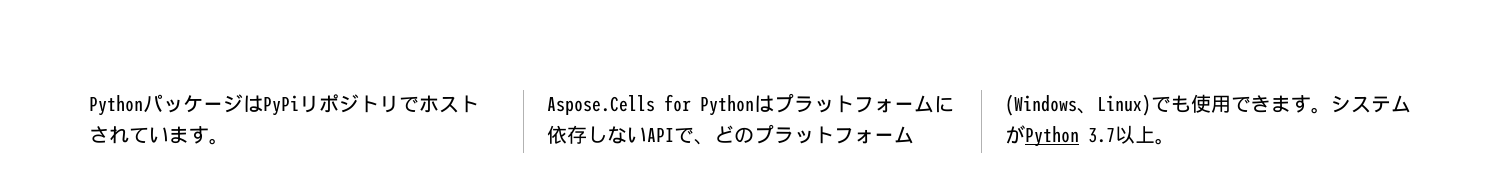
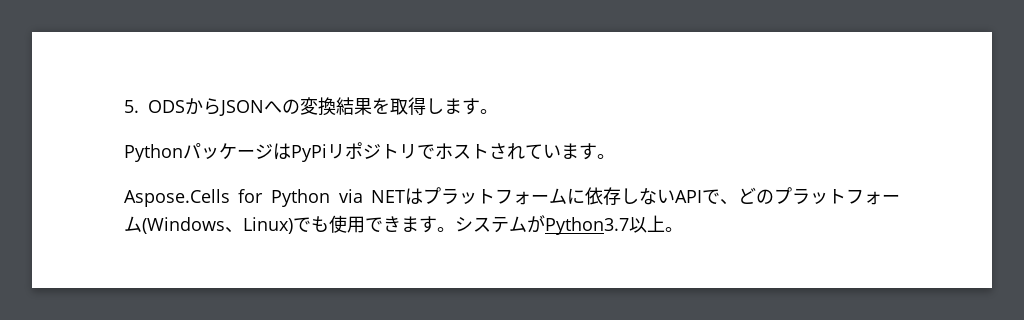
+ 5. ODSからJSONへの変換結果を取得します。
- Aspose.Cells for Pythonはプラットフォームに依存しないAPIで、どのプラットフォーム(Windows、Linux)でも使用できます。
+ Aspose.Cells for Python via NETはプラットフォームに依存しないAPIで、どのプラットフォーム(Windows、Linux)でも使用できます。
- システムがPython 3.7以上。
+ システムがPython3.7以上。

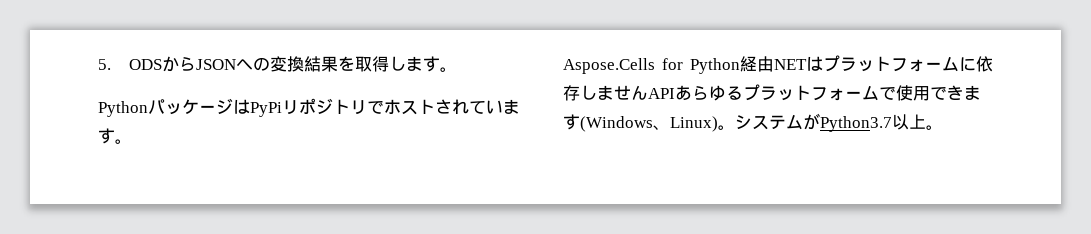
- Aspose.Cells for Python via NETはプラットフォームに依存しないAPIで、どのプラットフォーム(Windows、Linux)でも使用できます。
+ Aspose.Cells for Python経由NETはプラットフォームに依存しませんAPIあらゆるプラットフォームで使用できます(Windows、Linux)。

